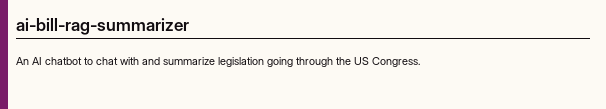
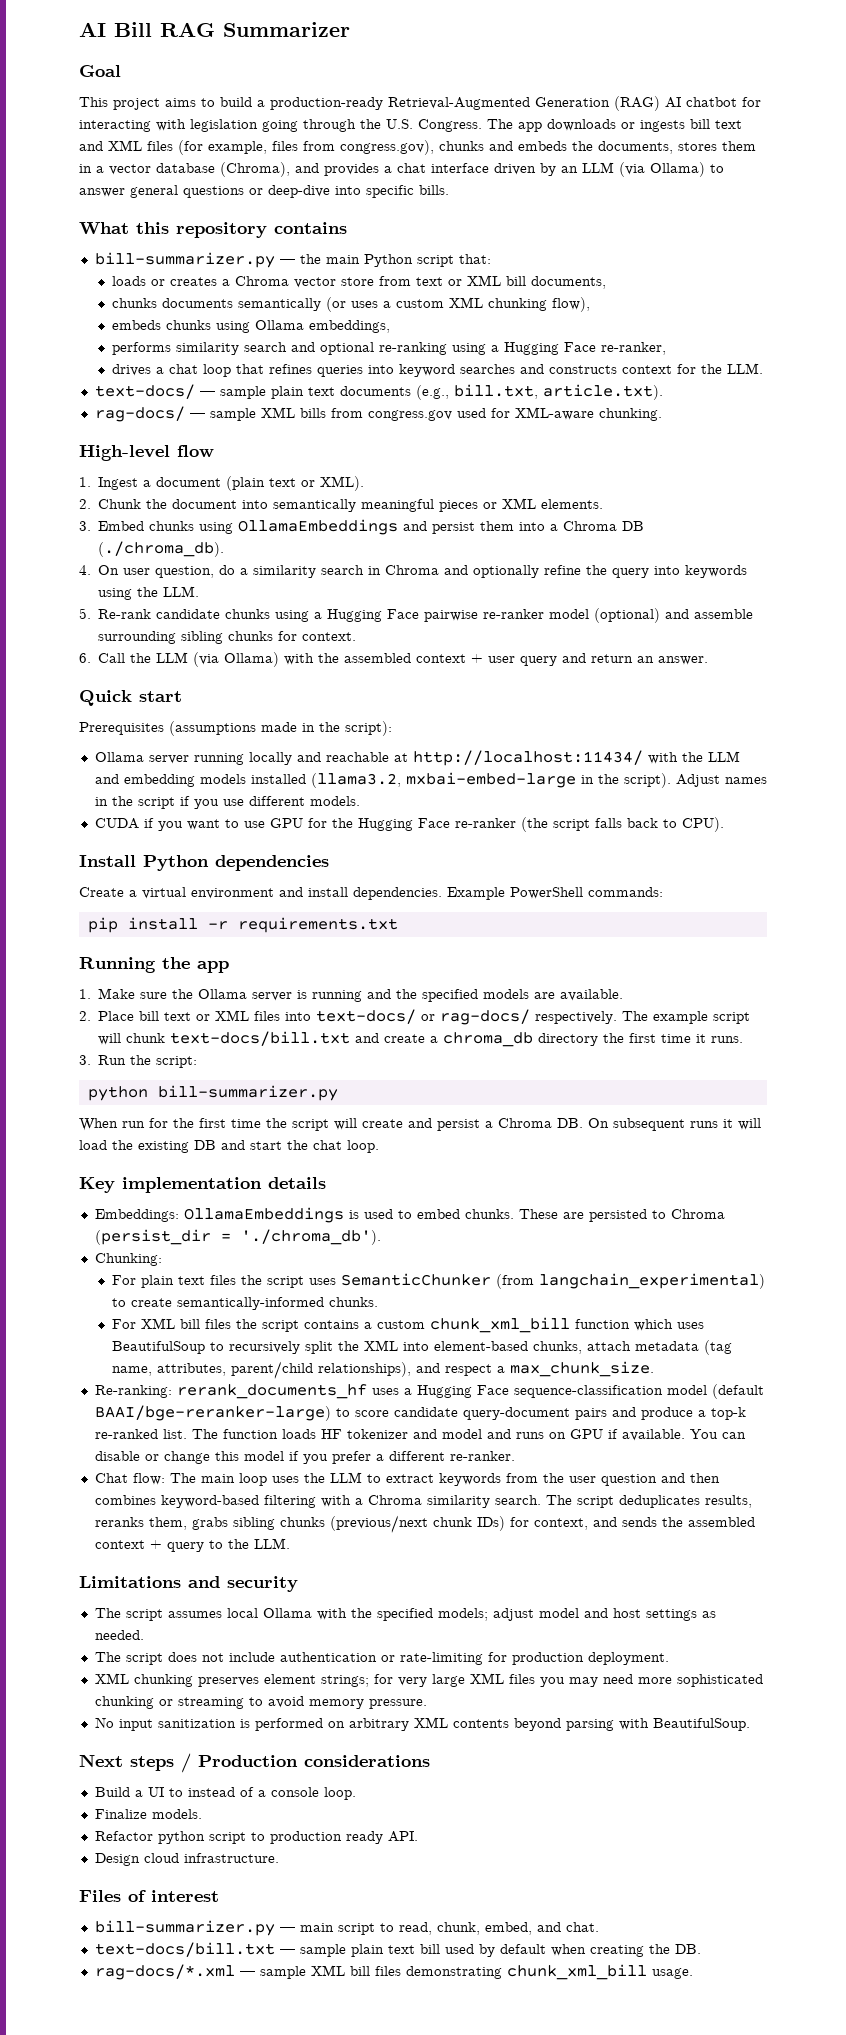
- ai-bill-rag-summarizer
- An AI chatbot to chat with and summarize legislation going through the US Congress.
+ AI Bill RAG Summarizer
+ Goal
+ This project aims to build a production-ready Retrieval-Augmented Generation (RAG) AI chatbot for interacting with legislation going through the U.S. Congress. The app downloads or ingests bill text and XML files (for example, files from congress.gov), chunks and embeds the documents, stores them in a vector database (Chroma), and provides a chat interface driven by an LLM (via Ollama) to answer general questions or deep-dive into specific bills.
+ What this repository contains
+ bill-summarizer.py — the main Python script that:
+ loads or creates a Chroma vector store from text or XML bill documents,
+ chunks documents semantically (or uses a custom XML chunking flow),
+ embeds chunks using Ollama embeddings,
+ performs similarity search and optional re-ranking using a Hugging Face re-ranker,
+ drives a chat loop that refines queries into keyword searches and constructs context for the LLM.
+ text-docs/ — sample plain text documents (e.g., bill.txt, article.txt).
+ rag-docs/ — sample XML bills from congress.gov used for XML-aware chunking.
+ High-level flow
+ 1. Ingest a document (plain text or XML).
+ 2. Chunk the document into semantically meaningful pieces or XML elements.
+ 3. Embed chunks using OllamaEmbeddings and persist them into a Chroma DB (./chroma_db).
+ 4. On user question, do a similarity search in Chroma and optionally refine the query into keywords using the LLM.
+ 5. Re-rank candidate chunks using a Hugging Face pairwise re-ranker model (optional) and assemble surrounding sibling chunks for context.
+ 6. Call the LLM (via Ollama) with the assembled context + user query and return an answer.
+ Quick start
+ Prerequisites (assumptions made in the script):
+ Ollama server running locally and reachable at http://localhost:11434/ with the LLM and embedding models installed (llama3.2, mxbai-embed-large in the script). Adjust names in the script if you use different models.
+ CUDA if you want to use GPU for the Hugging Face re-ranker (the script falls back to CPU).
+ Install Python dependencies
+ Create a virtual environment and install dependencies. Example PowerShell commands:
+ pip install -r requirements.txt
+ Running the app
+ 1. Make sure the Ollama server is running and the specified models are available.
+ 2. Place bill text or XML files into text-docs/ or rag-docs/ respectively. The example script will chunk text-docs/bill.txt and create a chroma_db directory the first time it runs.
+ 3. Run the script:
+ python bill-summarizer.py
+ When run for the first time the script will create and persist a Chroma DB. On subsequent runs it will load the existing DB and start the chat loop.
+ Key implementation details
+ Embeddings: OllamaEmbeddings is used to embed chunks. These are persisted to Chroma (persist_dir = './chroma_db').
+ Chunking:
+ For plain text files the script uses SemanticChunker (from langchain_experimental) to create semantically-informed chunks.
+ For XML bill files the script contains a custom chunk_xml_bill function which uses BeautifulSoup to recursively split the XML into element-based chunks, attach metadata (tag name, attributes, parent/child relationships), and respect a max_chunk_size.
+ Re-ranking: rerank_documents_hf uses a Hugging Face sequence-classification model (default BAAI/bge-reranker-large) to score candidate query-document pairs and produce a top-k re-ranked list. The function loads HF tokenizer and model and runs on GPU if available. You can disable or change this model if you prefer a different re-ranker.
+ Chat flow: The main loop uses the LLM to extract keywords from the user question and then combines keyword-based filtering with a Chroma similarity search. The script deduplicates results, reranks them, grabs sibling chunks (previous/next chunk IDs) for context, and sends the assembled context + query to the LLM.
+ Limitations and security
+ The script assumes local Ollama with the specified models; adjust model and host settings as needed.
+ The script does not include authentication or rate-limiting for production deployment.
+ XML chunking preserves element strings; for very large XML files you may need more sophisticated chunking or streaming to avoid memory pressure.
+ No input sanitization is performed on arbitrary XML contents beyond parsing with BeautifulSoup.
+ Next steps / Production considerations
+ Build a UI to instead of a console loop.
+ Finalize models.
+ Refactor python script to production ready API.
+ Design cloud infrastructure.
+ Files of interest
+ bill-summarizer.py — main script to read, chunk, embed, and chat.
+ text-docs/bill.txt — sample plain text bill used by default when creating the DB.
+ rag-docs/*.xml — sample XML bill files demonstrating chunk_xml_bill usage.

